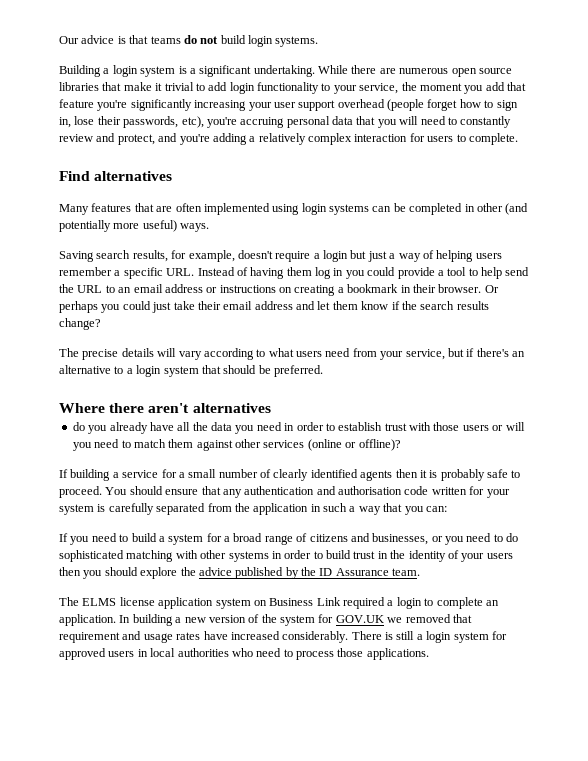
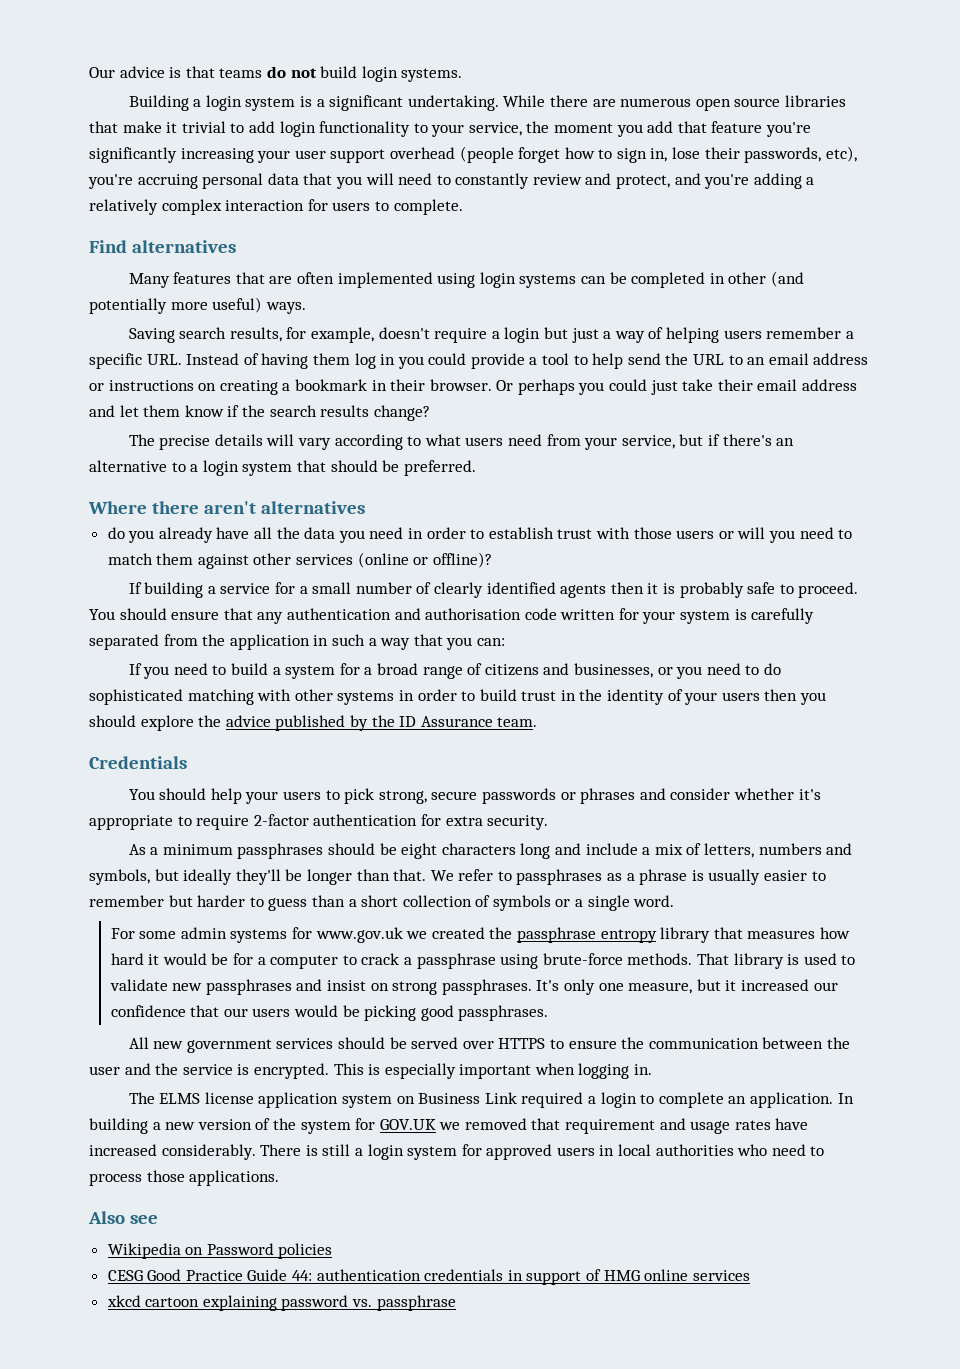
+ Credentials
+ You should help your users to pick strong, secure passwords or phrases and consider whether it's appropriate to require 2-factor authentication for extra security.
+ As a minimum passphrases should be eight characters long and include a mix of letters, numbers and symbols, but ideally they'll be longer than that. We refer to passphrases as a phrase is usually easier to remember but harder to guess than a short collection of symbols or a single word.
+ For some admin systems for www.gov.uk we created the passphrase entropy library that measures how hard it would be for a computer to crack a passphrase using brute-force methods. That library is used to validate new passphrases and insist on strong passphrases. It's only one measure, but it increased our confidence that our users would be picking good passphrases.
+ All new government services should be served over HTTPS to ensure the communication between the user and the service is encrypted. This is especially important when logging in.
+ Also see
+ Wikipedia on Password policies
+ CESG Good Practice Guide 44: authentication credentials in support of HMG online services
+ xkcd cartoon explaining password vs. passphrase

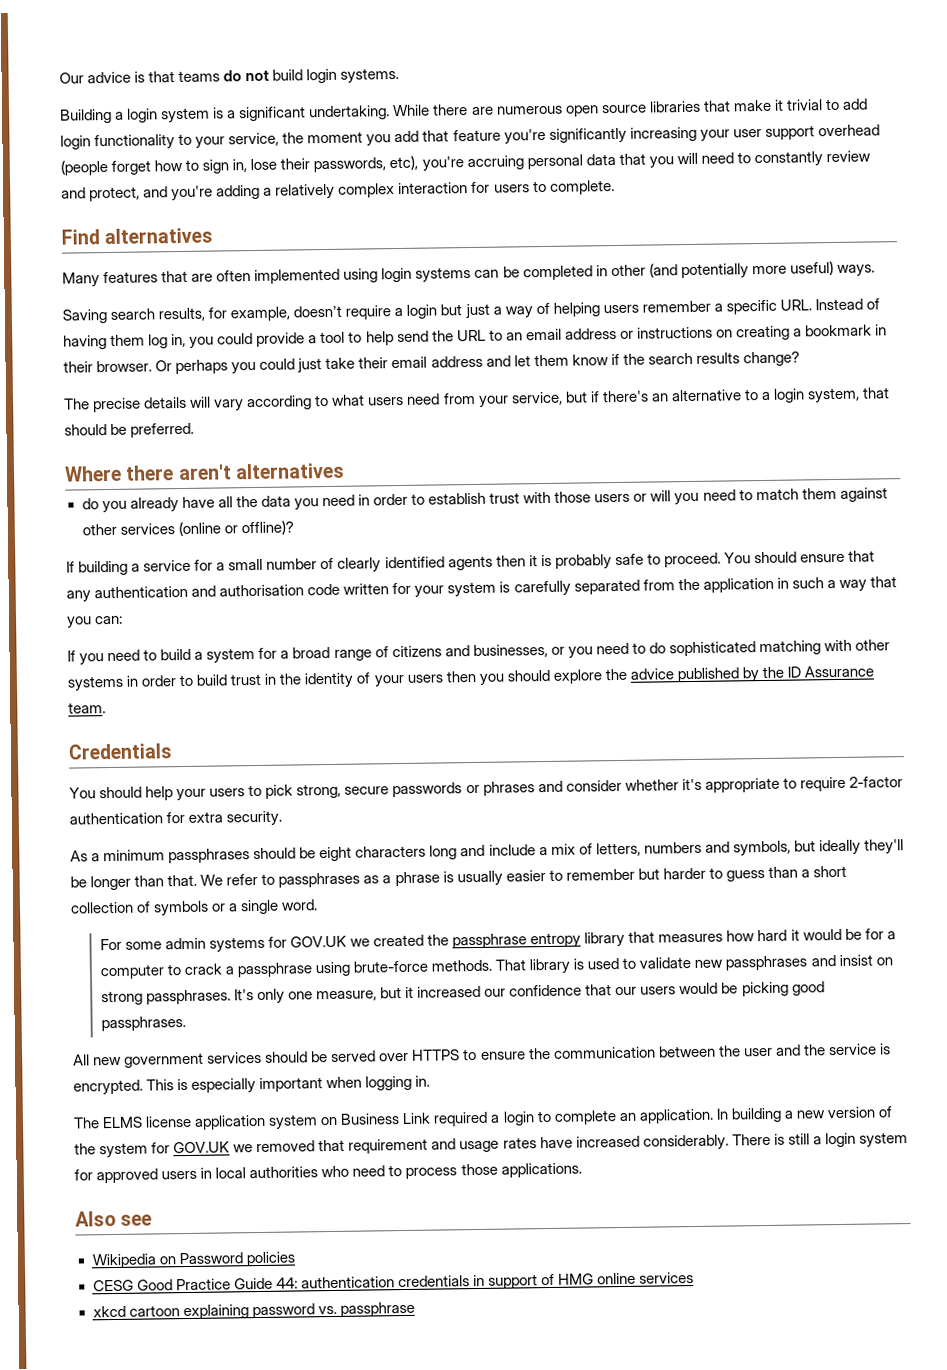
- Saving search results, for example, doesn't require a login but just a way of helping users remember a specific URL. Instead of having them log in you could provide a tool to help send the URL to an email address or instructions on creating a bookmark in their browser.
+ Saving search results, for example, doesn't require a login but just a way of helping users remember a specific URL. Instead of having them log in, you could provide a tool to help send the URL to an email address or instructions on creating a bookmark in their browser.
- The precise details will vary according to what users need from your service, but if there's an alternative to a login system that should be preferred.
+ The precise details will vary according to what users need from your service, but if there's an alternative to a login system, that should be preferred.
- For some admin systems for www.gov.uk we created the passphrase entropy library that measures how hard it would be for a computer to crack a passphrase using brute-force methods.
+ For some admin systems for GOV.UK we created the passphrase entropy library that measures how hard it would be for a computer to crack a passphrase using brute-force methods.

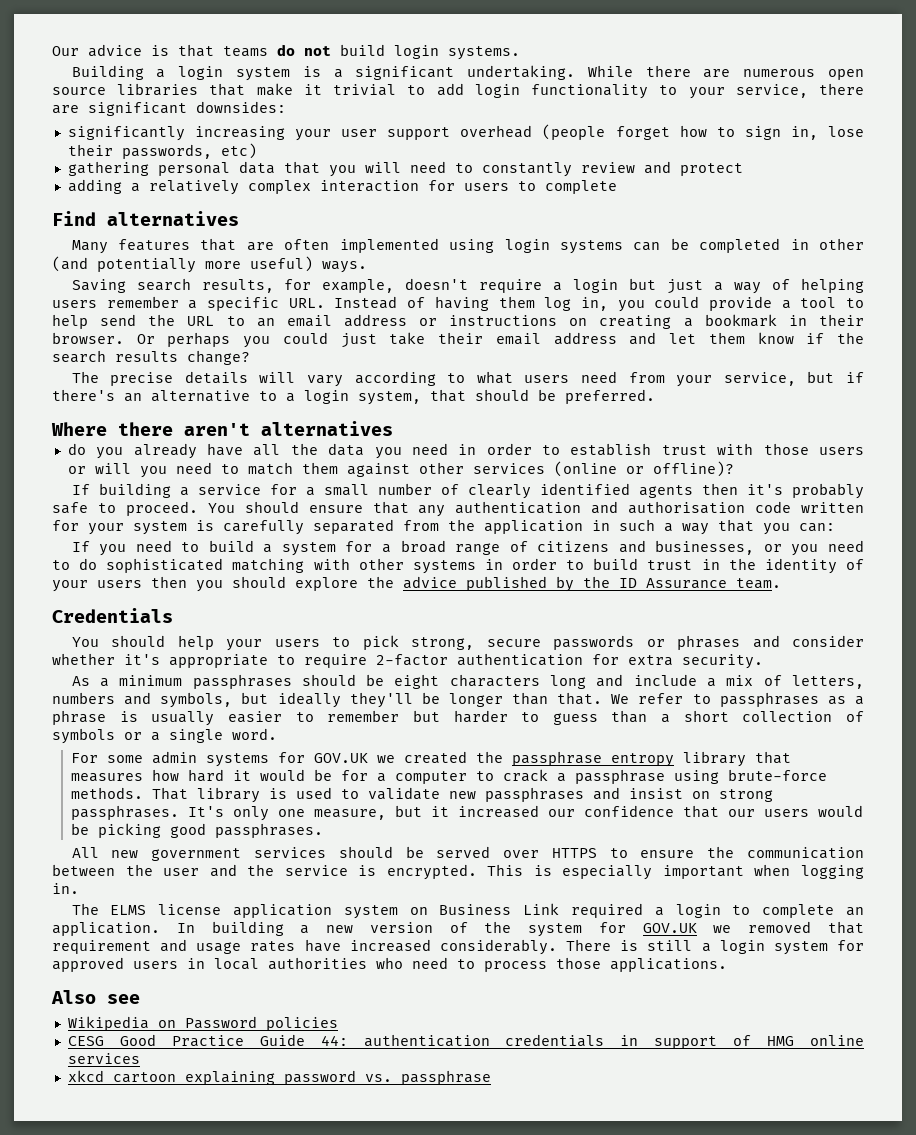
- While there are numerous open source libraries that make it trivial to add login functionality to your service, the moment you add that feature you're significantly increasing your user support overhead (people forget how to sign in, lose their passwords, etc), you're accruing personal data that you will need to constantly review and protect, and you're adding a relatively complex interaction for users to complete.
+ While there are numerous open source libraries that make it trivial to add login functionality to your service, there are significant downsides:
+ significantly increasing your user support overhead (people forget how to sign in, lose their passwords, etc)
+ gathering personal data that you will need to constantly review and protect
+ adding a relatively complex interaction for users to complete
- If building a service for a small number of clearly identified agents then it is probably safe to proceed.
+ If building a service for a small number of clearly identified agents then it's probably safe to proceed.

